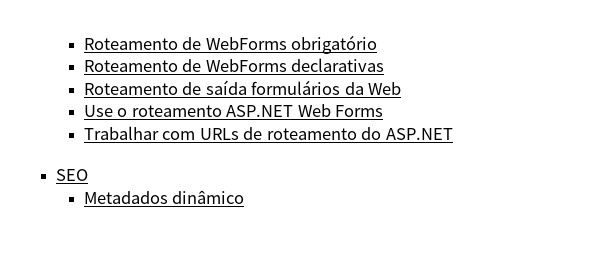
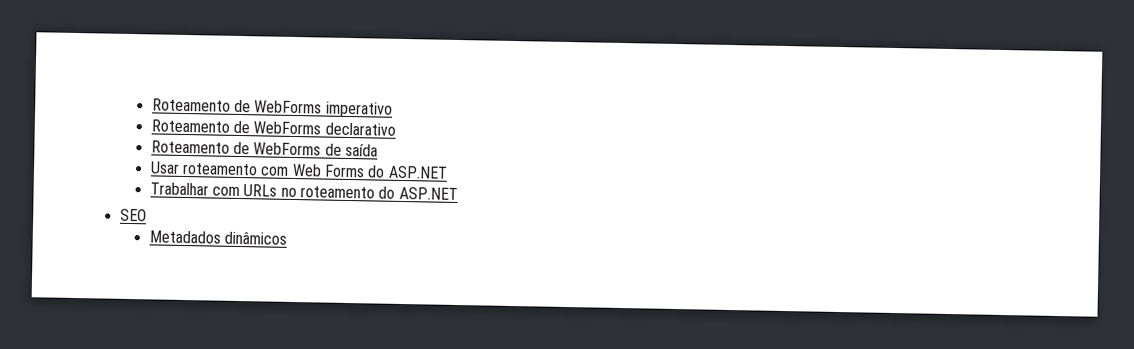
- Roteamento de WebForms obrigatório
- Roteamento de WebForms declarativas
- Roteamento de saída formulários da Web
- Use o roteamento ASP.NET Web Forms
+ Roteamento de WebForms imperativo
+ Roteamento de WebForms declarativo
+ Roteamento de WebForms de saída
+ Usar roteamento com Web Forms do ASP.NET
- Trabalhar com URLs de roteamento do ASP.NET
+ Trabalhar com URLs no roteamento do ASP.NET
- Metadados dinâmico
+ Metadados dinâmicos

